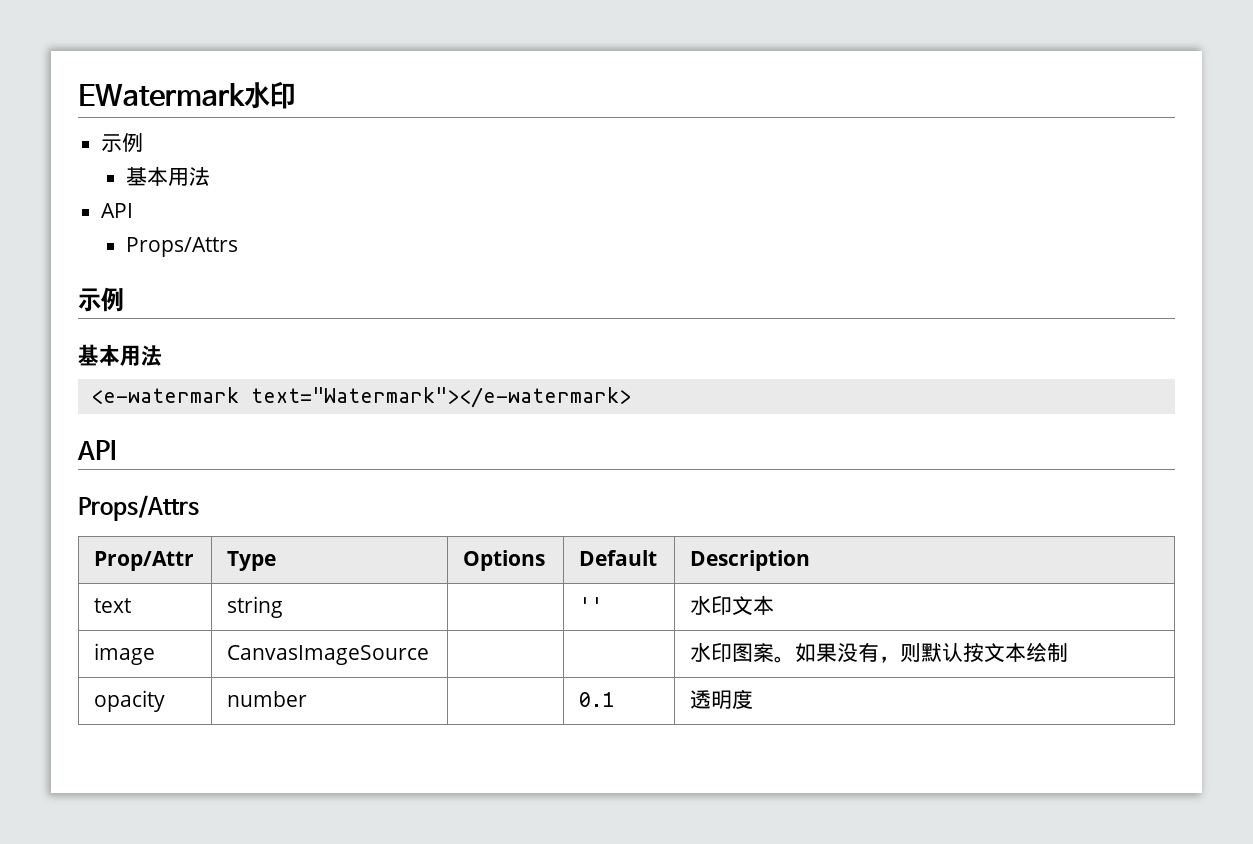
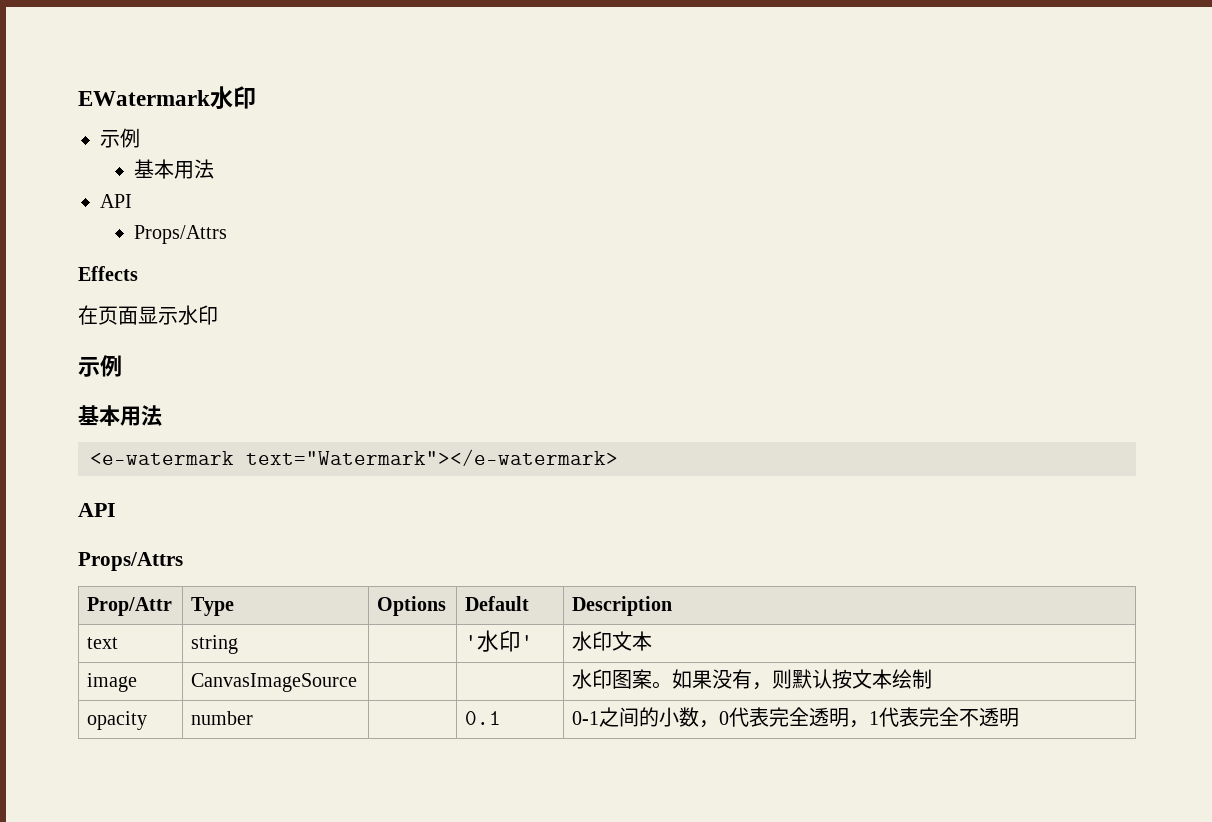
+ Effects
+ 在页面显示水印
- text | string | | '' | 水印文本
+ text | string | | '水印' | 水印文本
- opacity | number | | 0.1 | 透明度
+ opacity | number | | 0.1 | 0-1之间的小数，0代表完全透明，1代表完全不透明

